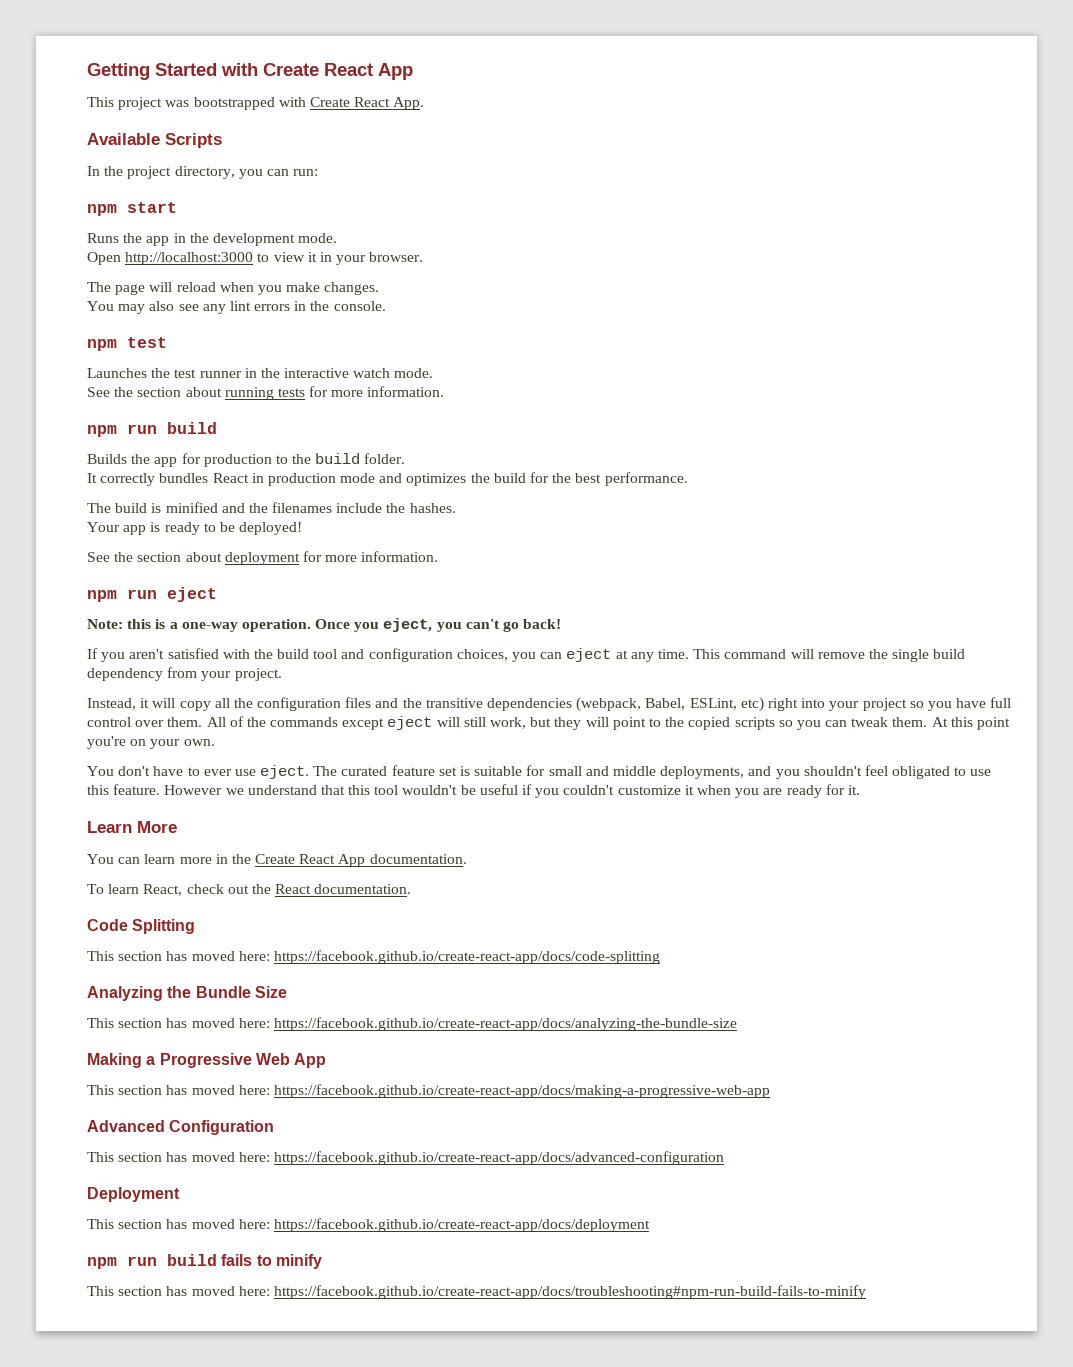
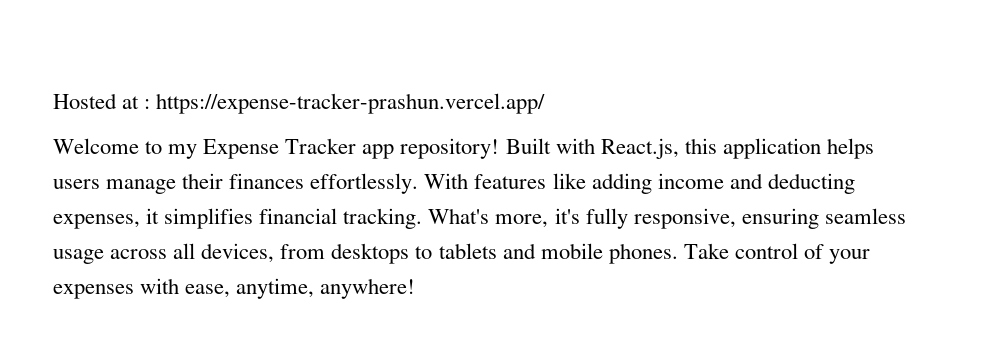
- Getting Started with Create React App
- This project was bootstrapped with Create React App.
- Available Scripts
- In the project directory, you can run:
- npm start
- Runs the app in the development mode.
- Open http://localhost:3000 to view it in your browser.
- The page will reload when you make changes.
- You may also see any lint errors in the console.
- npm test
- Launches the test runner in the interactive watch mode.
- See the section about running tests for more information.
- npm run build
- Builds the app for production to the build folder.
- It correctly bundles React in production mode and optimizes the build for the best performance.
- The build is minified and the filenames include the hashes.
- Your app is ready to be deployed!
- See the section about deployment for more information.
- npm run eject
- Note: this is a one-way operation. Once you eject, you can't go back!
- If you aren't satisfied with the build tool and configuration choices, you can eject at any time. This command will remove the single build dependency from your project.
- Instead, it will copy all the configuration files and the transitive dependencies (webpack, Babel, ESLint, etc) right into your project so you have full control over them. All of the commands except eject will still work, but they will point to the copied scripts so you can tweak them. At this point you're on your own.
- You don't have to ever use eject. The curated feature set is suitable for small and middle deployments, and you shouldn't feel obligated to use this feature. However we understand that this tool wouldn't be useful if you couldn't customize it when you are ready for it.
- Learn More
- You can learn more in the Create React App documentation.
- To learn React, check out the React documentation.
- Code Splitting
- This section has moved here: https://facebook.github.io/create-react-app/docs/code-splitting
- Analyzing the Bundle Size
- This section has moved here: https://facebook.github.io/create-react-app/docs/analyzing-the-bundle-size
- Making a Progressive Web App
- This section has moved here: https://facebook.github.io/create-react-app/docs/making-a-progressive-web-app
- Advanced Configuration
- This section has moved here: https://facebook.github.io/create-react-app/docs/advanced-configuration
- Deployment
- This section has moved here: https://facebook.github.io/create-react-app/docs/deployment
- npm run build fails to minify
- This section has moved here: https://facebook.github.io/create-react-app/docs/troubleshooting#npm-run-build-fails-to-minify
+ Hosted at : https://expense-tracker-prashun.vercel.app/
+ Welcome to my Expense Tracker app repository! Built with React.js, this application helps users manage their finances effortlessly. With features like adding income and deducting expenses, it simplifies financial tracking. What's more, it's fully responsive, ensuring seamless usage across all devices, from desktops to tablets and mobile phones. Take control of your expenses with ease, anytime, anywhere!

